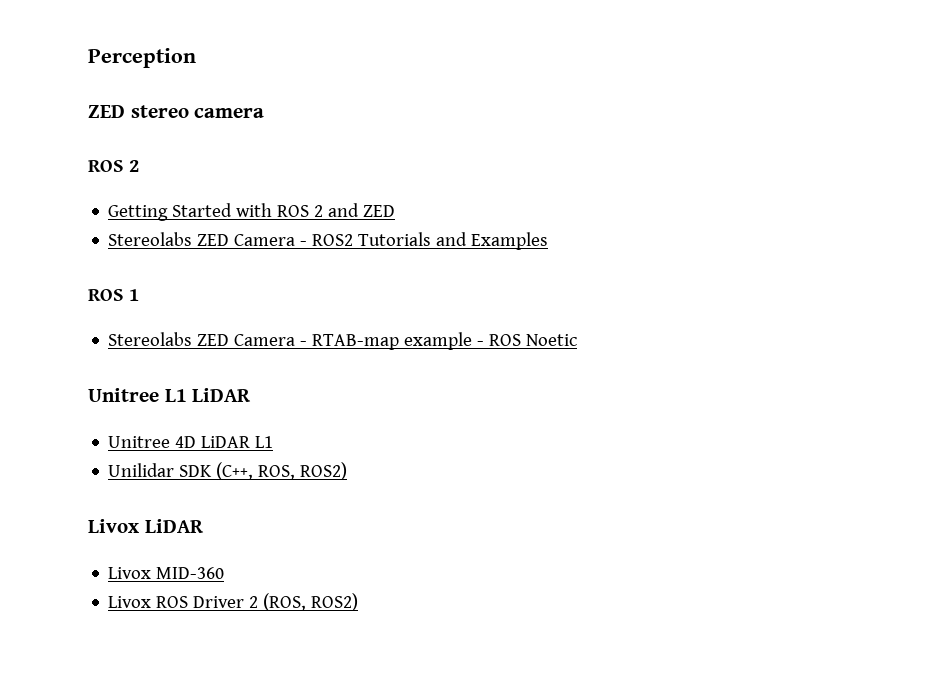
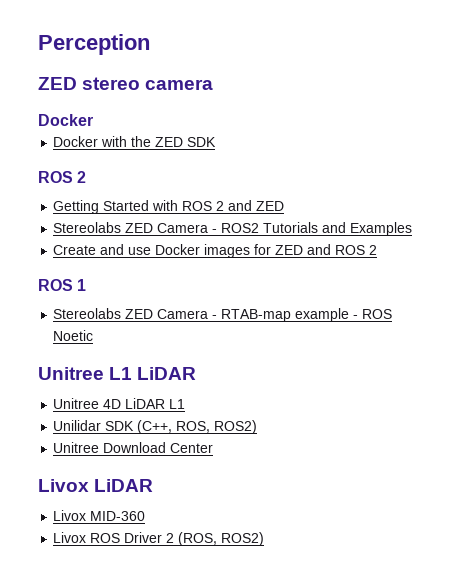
  ZED stereo camera
+ Docker
+ Docker with the ZED SDK
+ Create and use Docker images for ZED and ROS 2
+ Unitree Download Center

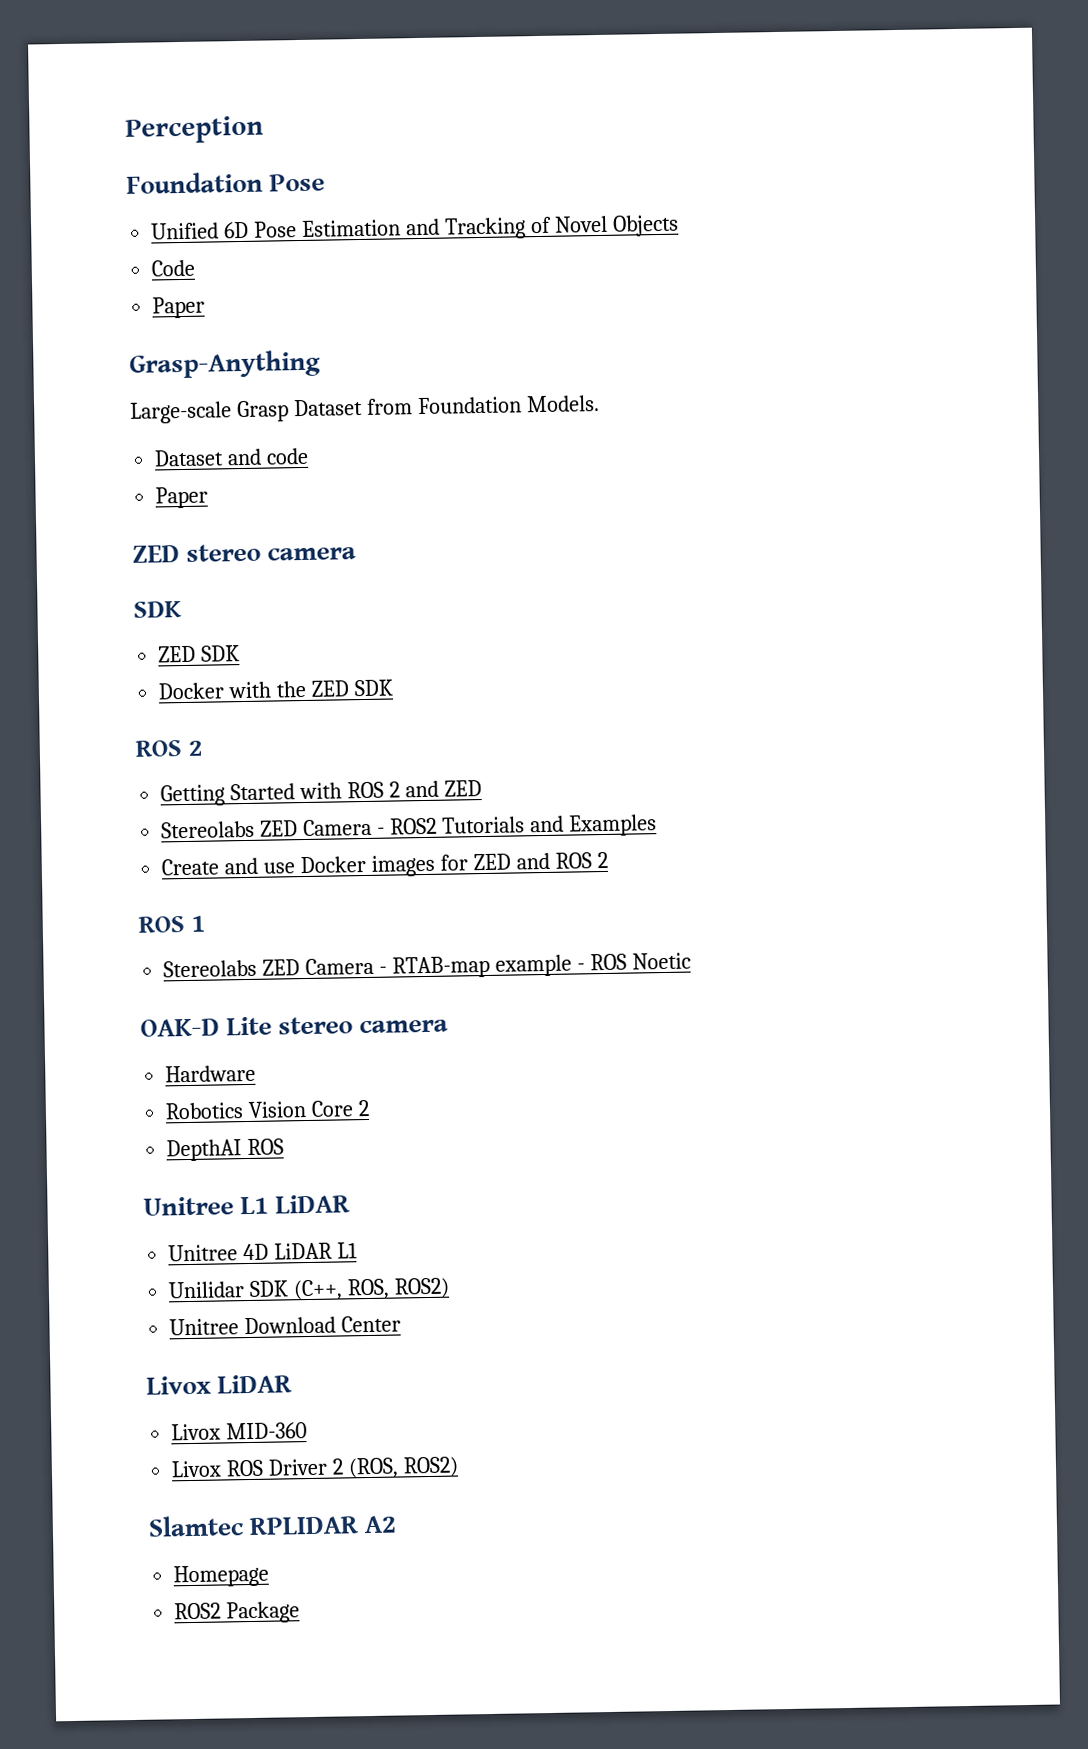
+ Foundation Pose
+ Unified 6D Pose Estimation and Tracking of Novel Objects
+ Code
+ Paper
+ Grasp-Anything
+ Large-scale Grasp Dataset from Foundation Models.
+ Dataset and code
+ Paper
  ZED stereo camera
- Docker
+ SDK
+ ZED SDK
+ OAK-D Lite stereo camera
+ Hardware
+ Robotics Vision Core 2
+ DepthAI ROS
+ Slamtec RPLIDAR A2
+ Homepage
+ ROS2 Package

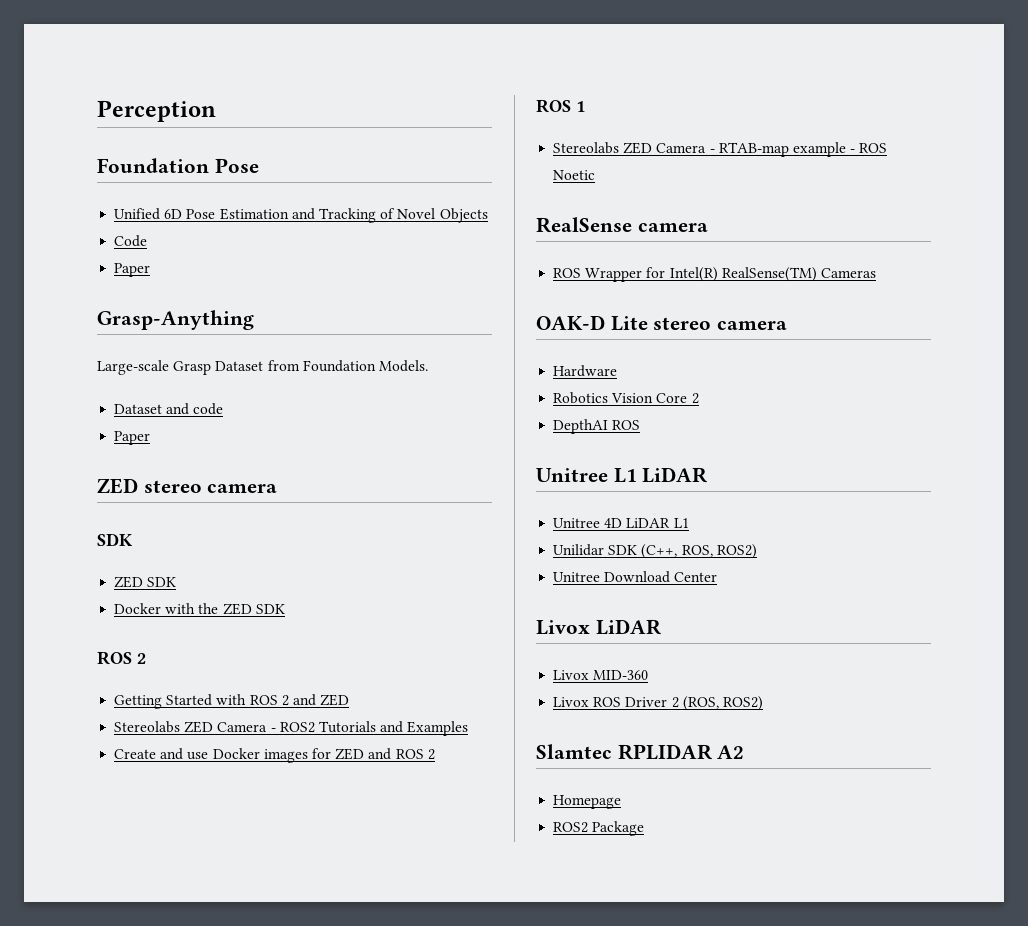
+ RealSense camera
+ ROS Wrapper for Intel(R) RealSense(TM) Cameras

